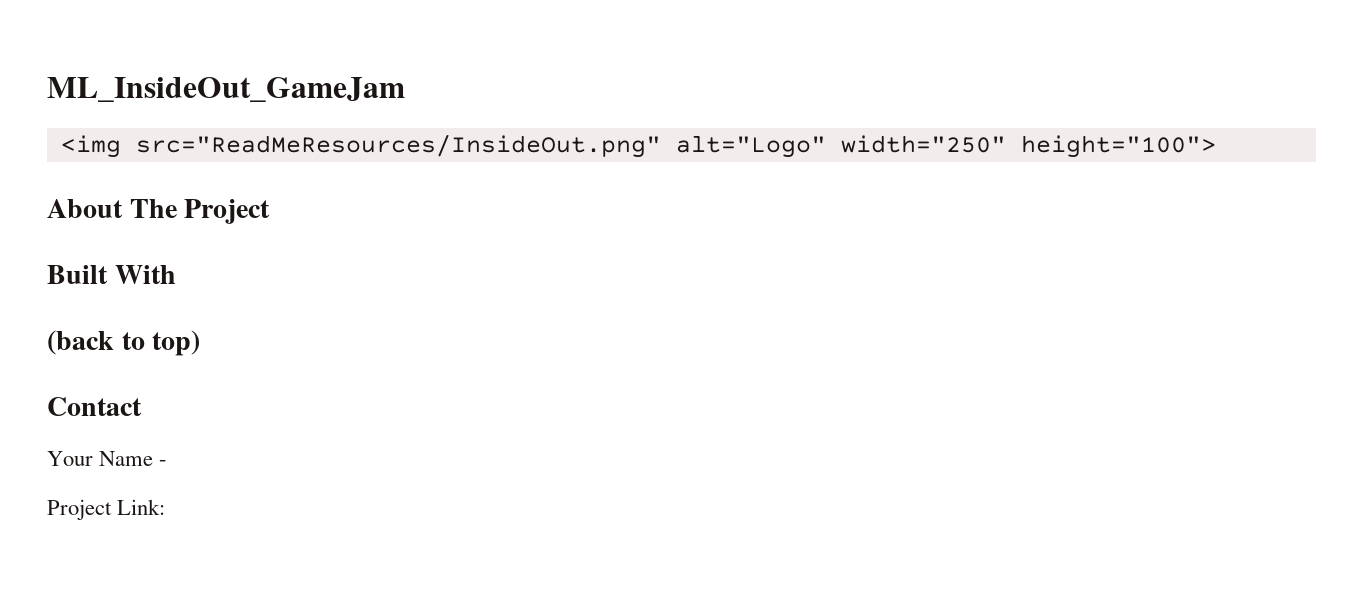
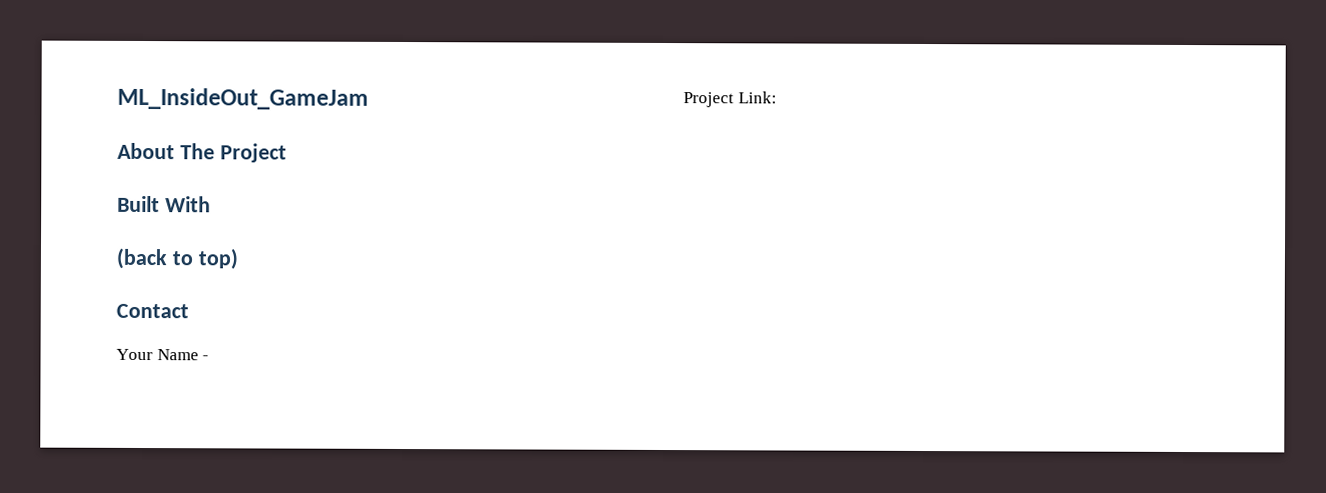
- <img src="ReadMeResources/InsideOut.png" alt="Logo" width="250" height="100">

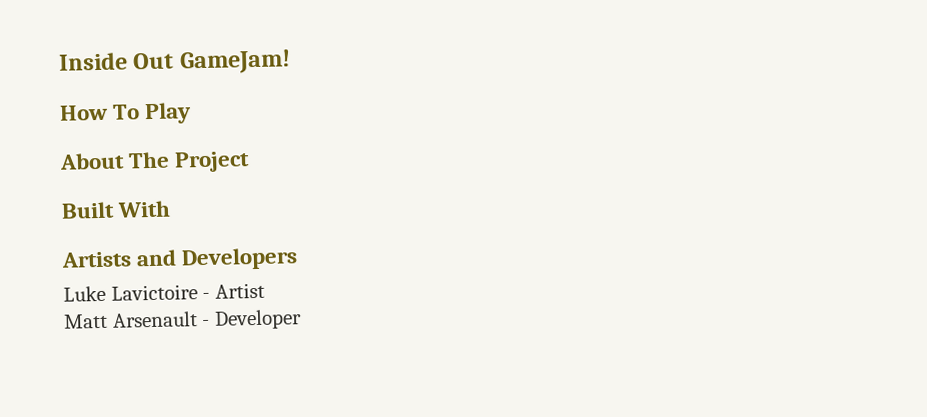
- ML_InsideOut_GameJam
+ Inside Out GameJam!
+ How To Play
- (back to top)
- Contact
- Your Name -
- Project Link:
+ Artists and Developers
+ Luke Lavictoire - Artist
+ Matt Arsenault - Developer

